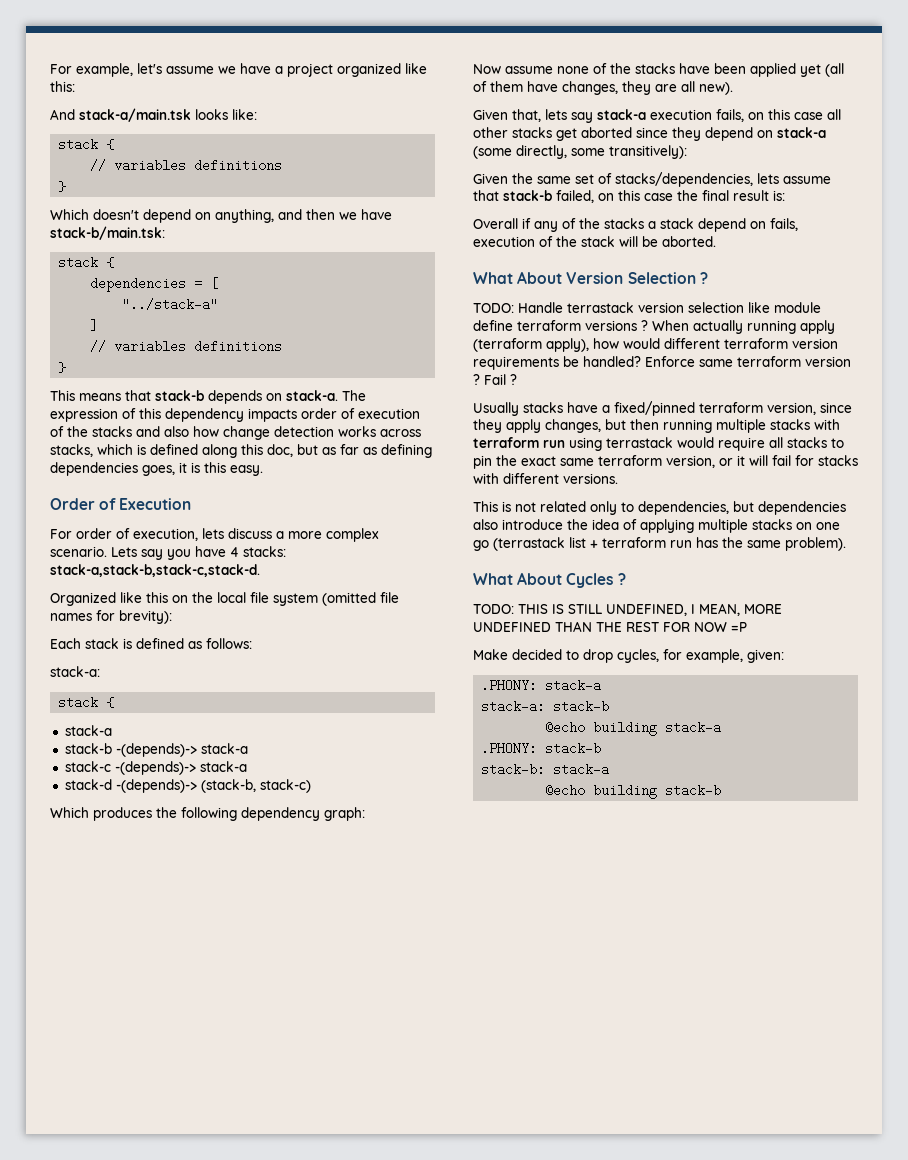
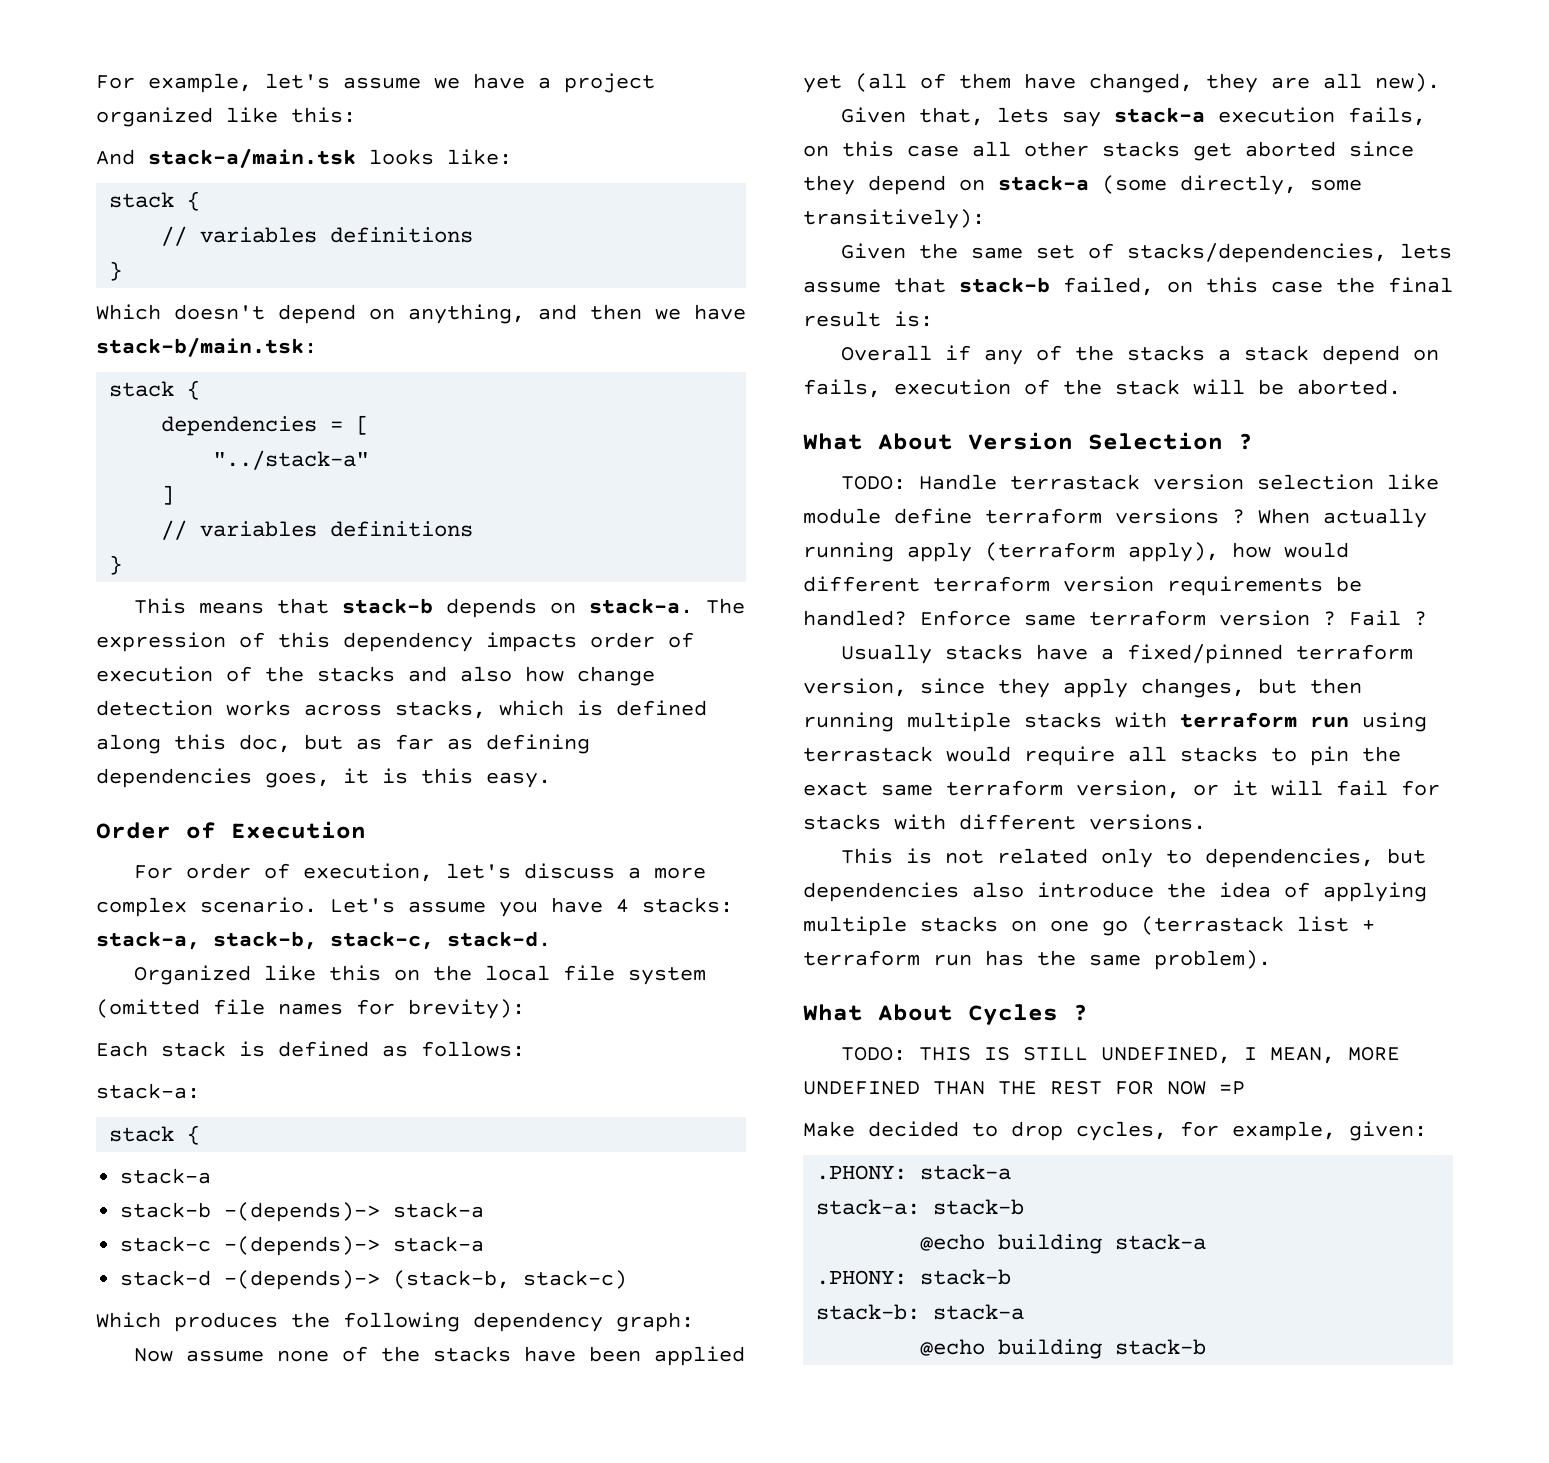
- For order of execution, lets discuss a more complex scenario.
+ For order of execution, let's discuss a more complex scenario.
- Lets say you have 4 stacks: stack-a,stack-b,stack-c,stack-d.
+ Let's assume you have 4 stacks: stack-a, stack-b, stack-c, stack-d.
- Now assume none of the stacks have been applied yet (all of them have changes, they are all new).
+ Now assume none of the stacks have been applied yet (all of them have changed, they are all new).

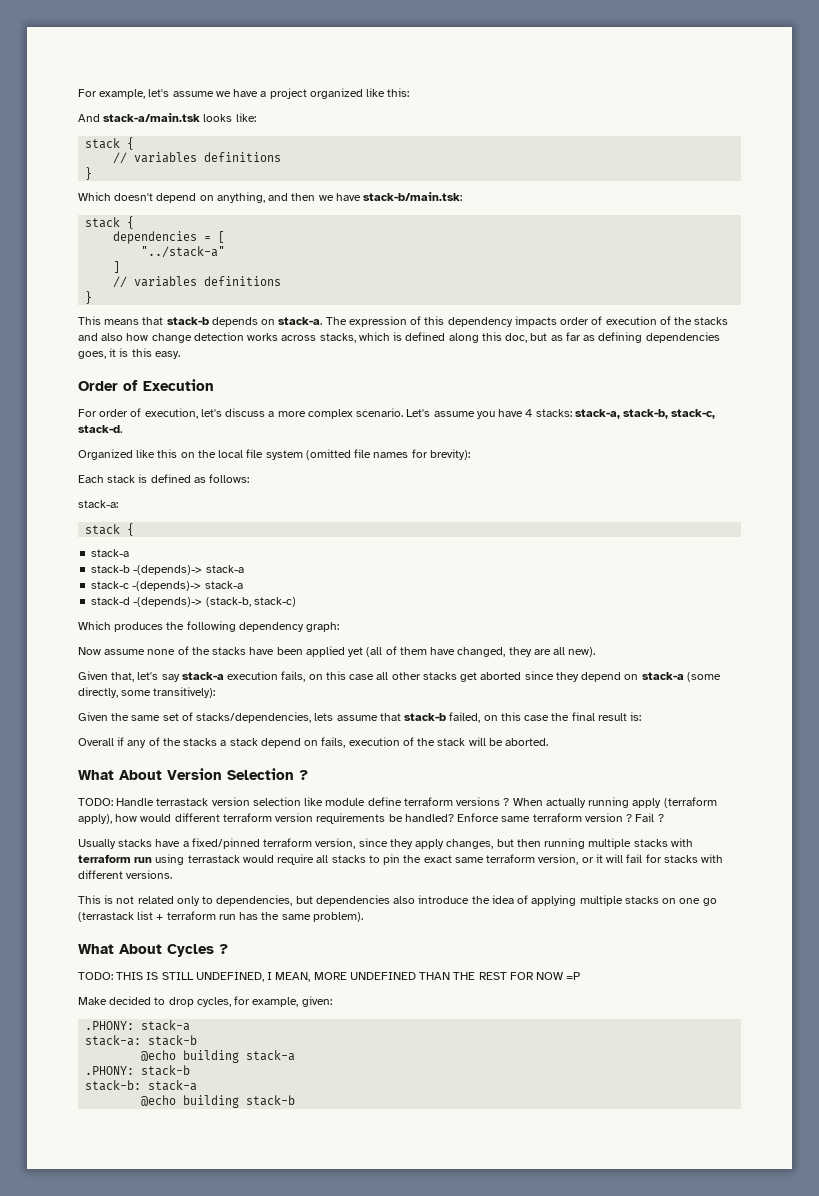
- Given that, lets say stack-a execution fails, on this case all other stacks get aborted since they depend on stack-a (some directly, some transitively):
+ Given that, let's say stack-a execution fails, on this case all other stacks get aborted since they depend on stack-a (some directly, some transitively):

